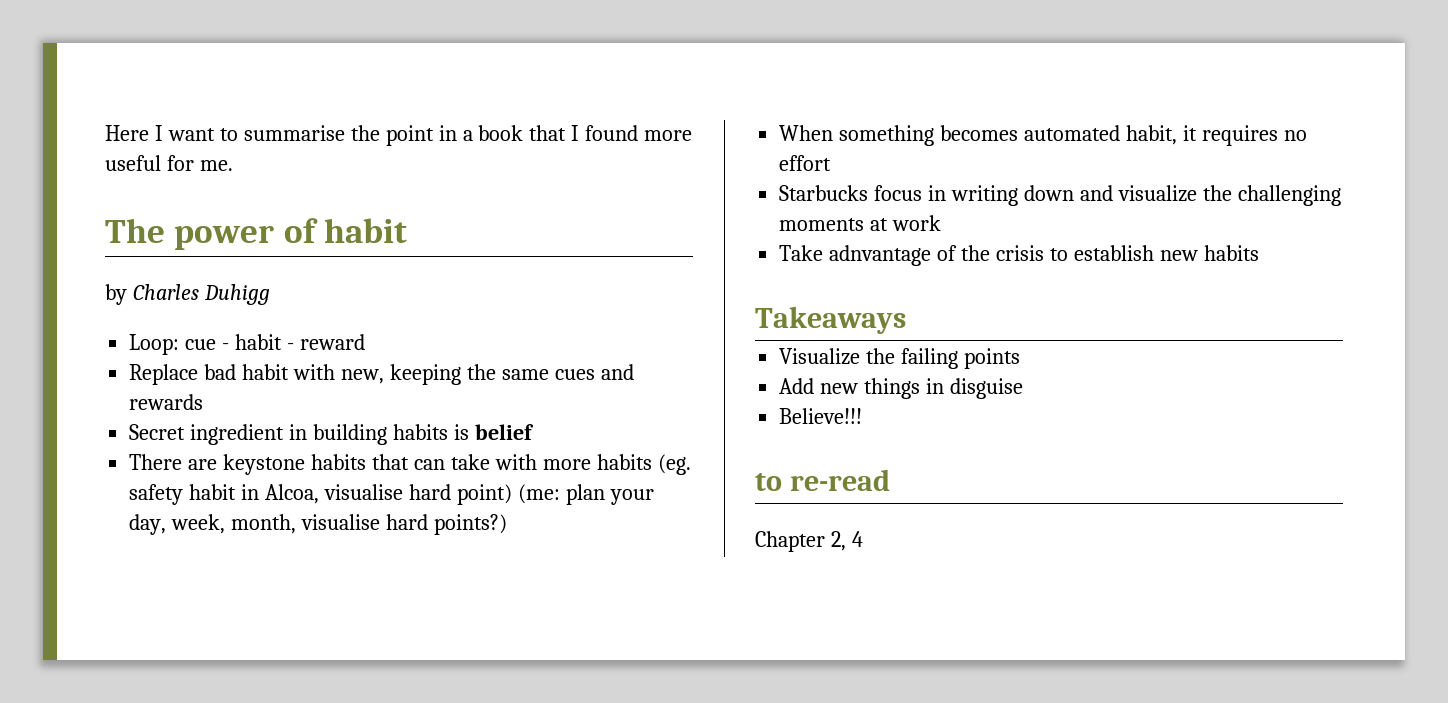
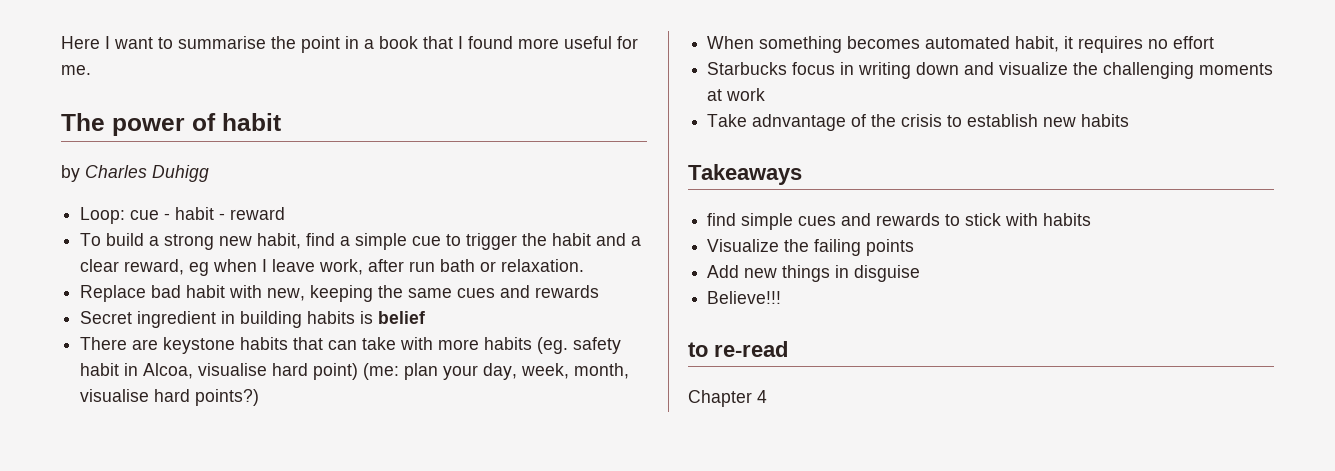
+ To build a strong new habit, find a simple cue to trigger the habit and a clear reward, eg when I leave work, after run bath or relaxation.
+ find simple cues and rewards to stick with habits
- Chapter 2, 4
+ Chapter 4

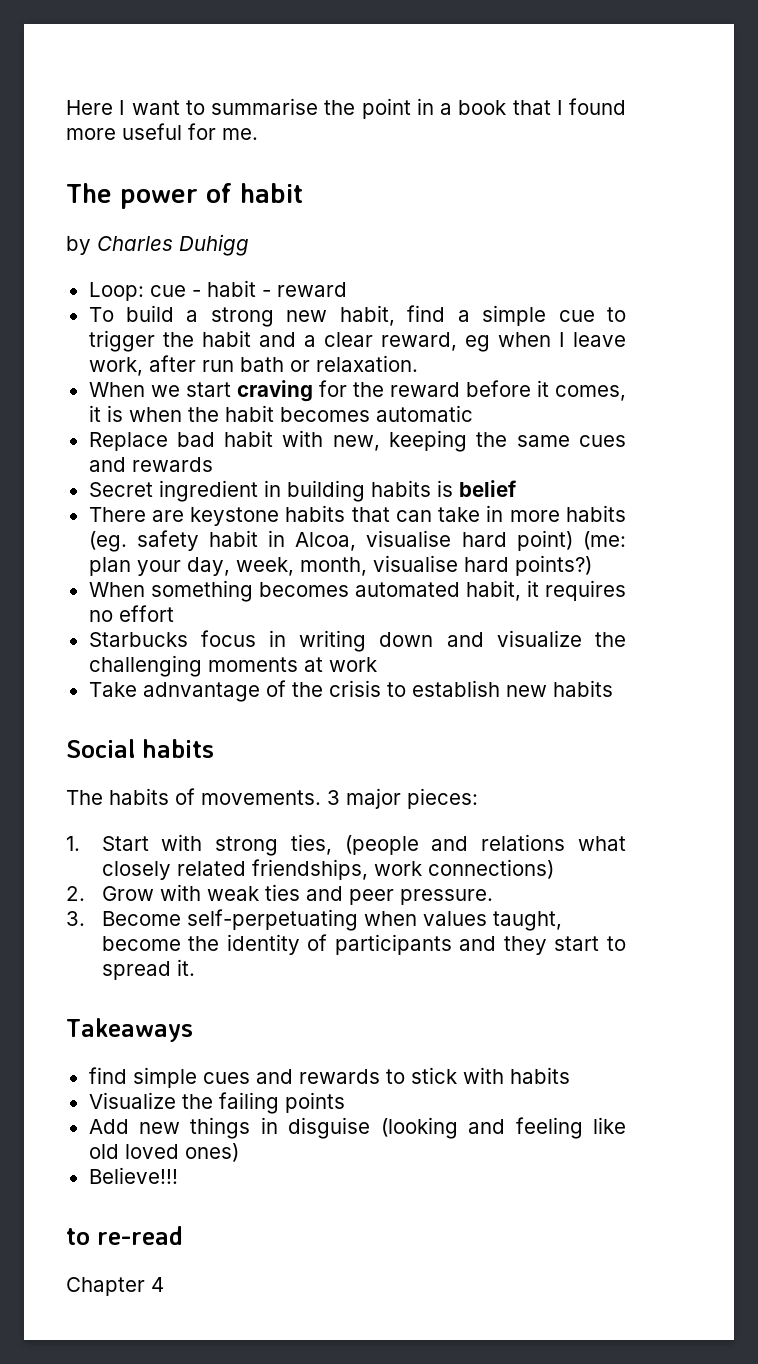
+ When we start craving for the reward before it comes, it is when the habit becomes automatic
- There are keystone habits that can take with more habits (eg. safety habit in Alcoa, visualise hard point) (me: plan your day, week, month, visualise hard points?)
+ There are keystone habits that can take in more habits (eg. safety habit in Alcoa, visualise hard point) (me: plan your day, week, month, visualise hard points?)
+ Social habits
+ The habits of movements. 3 major pieces:
+ 1. Start with strong ties, (people and relations what closely related friendships, work connections)
+ 2. Grow with weak ties and peer pressure.
+ 3. Become self-perpetuating when values taught, become the identity of participants and they start to spread it.
- Add new things in disguise
+ Add new things in disguise (looking and feeling like old loved ones)

